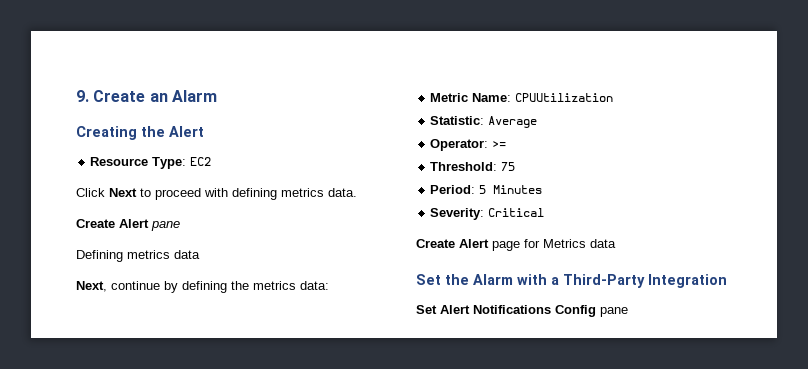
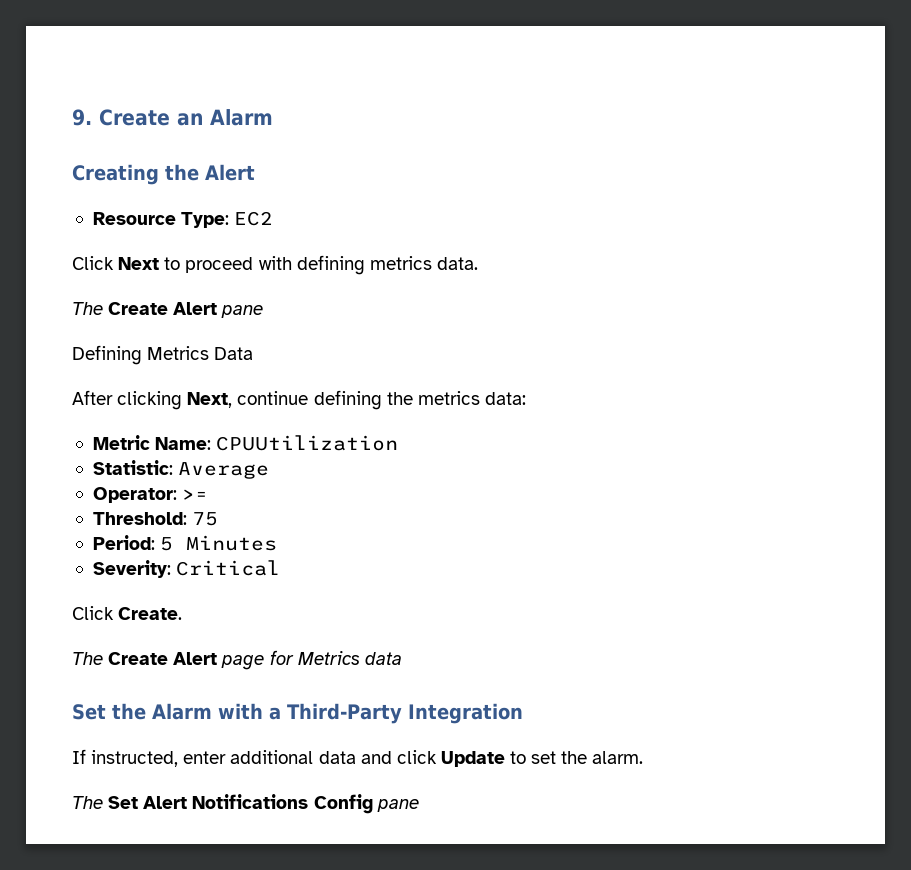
- Create Alert pane
+ The Create Alert pane
- Defining metrics data
- Next, continue by defining the metrics data:
+ Defining Metrics Data
+ After clicking Next, continue defining the metrics data:
- Create Alert page for Metrics data
+ Click Create.
+ The Create Alert page for Metrics data
- Set Alert Notifications Config pane
+ If instructed, enter additional data and click Update to set the alarm.
+ The Set Alert Notifications Config pane

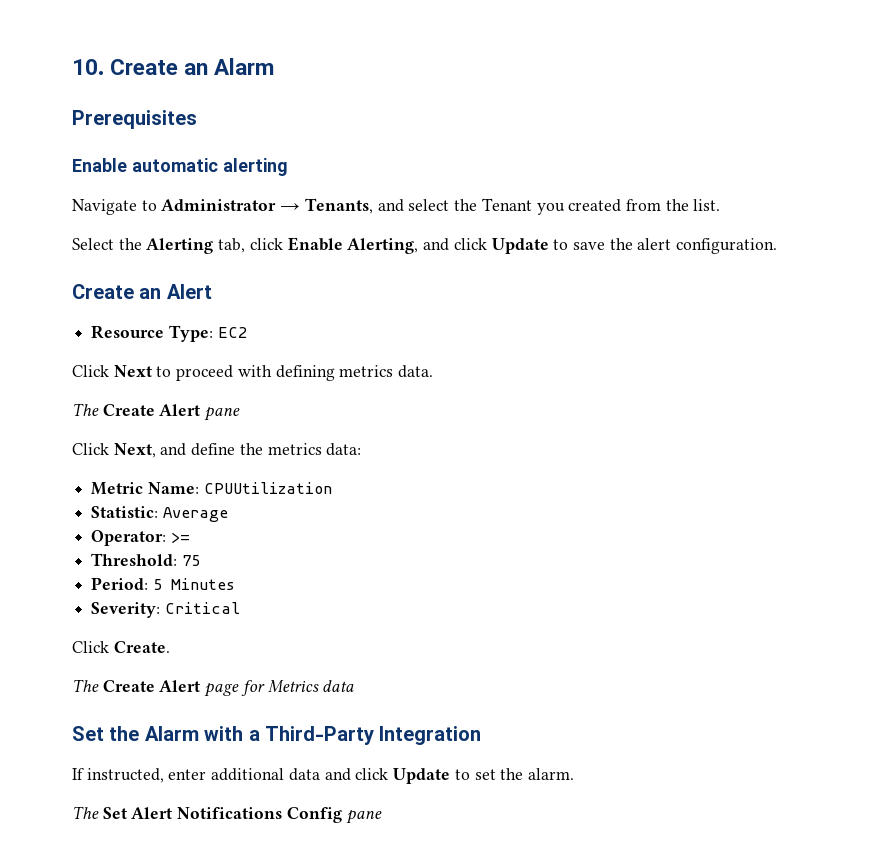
- 9. Create an Alarm
+ 10. Create an Alarm
- Creating the Alert
+ Prerequisites
+ Enable automatic alerting
+ Navigate to Administrator → Tenants, and select the Tenant you created from the list.
+ Select the Alerting tab, click Enable Alerting, and click Update to save the alert configuration.
+ Create an Alert
- Defining Metrics Data
- After clicking Next, continue defining the metrics data:
+ Click Next, and define the metrics data:

